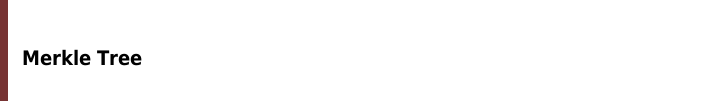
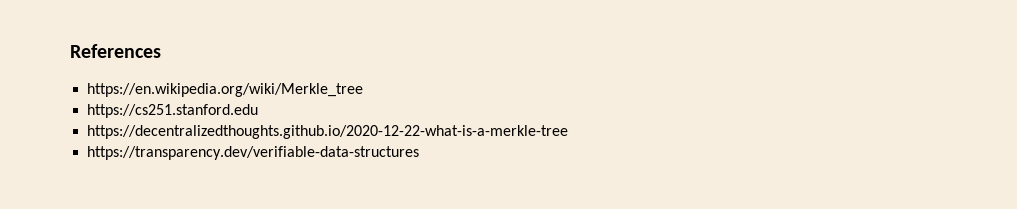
- Merkle Tree
+ References
+ https://en.wikipedia.org/wiki/Merkle_tree
+ https://cs251.stanford.edu
+ https://decentralizedthoughts.github.io/2020-12-22-what-is-a-merkle-tree
+ https://transparency.dev/verifiable-data-structures

